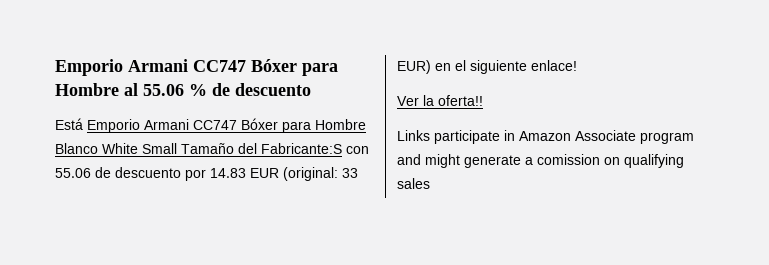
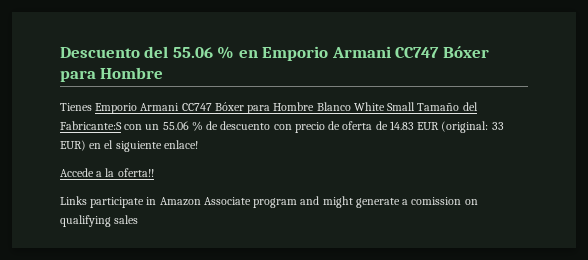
- Emporio Armani CC747 Bóxer para Hombre al 55.06 % de descuento
- Está Emporio Armani CC747 Bóxer para Hombre Blanco White Small Tamaño del Fabricante:S con 55.06 de descuento por 14.83 EUR (original: 33 EUR) en el siguiente enlace!
+ Descuento del 55.06 % en Emporio Armani CC747 Bóxer para Hombre
+ Tienes Emporio Armani CC747 Bóxer para Hombre Blanco White Small Tamaño del Fabricante:S con un 55.06 % de descuento con precio de oferta de 14.83 EUR (original: 33 EUR) en el siguiente enlace!
- Ver la oferta!!
+ Accede a la oferta!!

